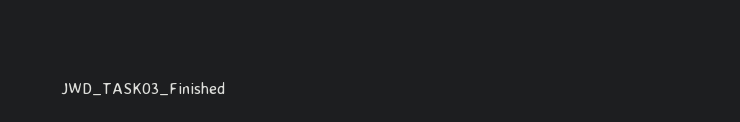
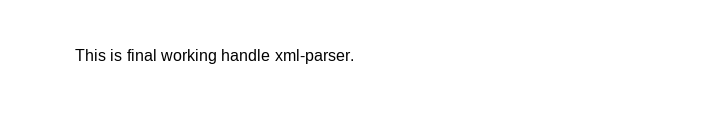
- JWD_TASK03_Finished
+ This is final working handle xml-parser.

